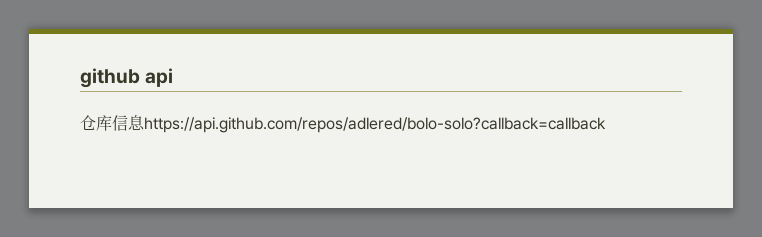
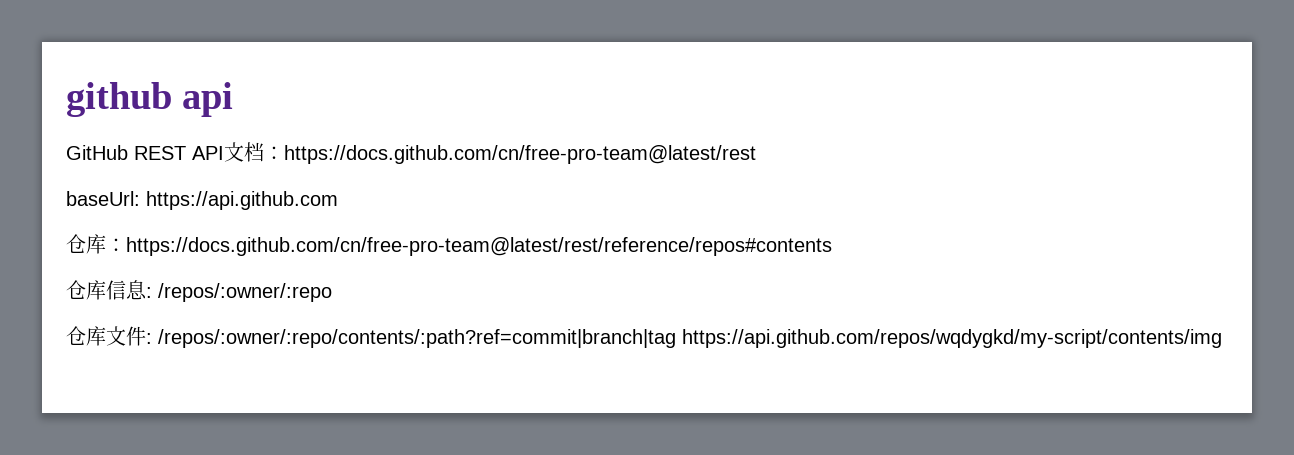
- 仓库信息https://api.github.com/repos/adlered/bolo-solo?callback=callback
+ GitHub REST API文档：https://docs.github.com/cn/free-pro-team@latest/rest
+ baseUrl: https://api.github.com
+ 仓库：https://docs.github.com/cn/free-pro-team@latest/rest/reference/repos#contents
+ 仓库信息: /repos/:owner/:repo
+ 仓库文件: /repos/:owner/:repo/contents/:path?ref=commit|branch|tag https://api.github.com/repos/wqdygkd/my-script/contents/img

